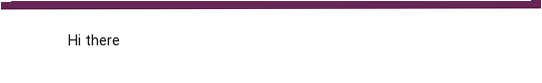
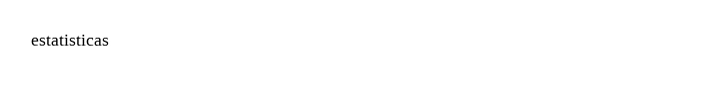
- Hi there
+ estatisticas

